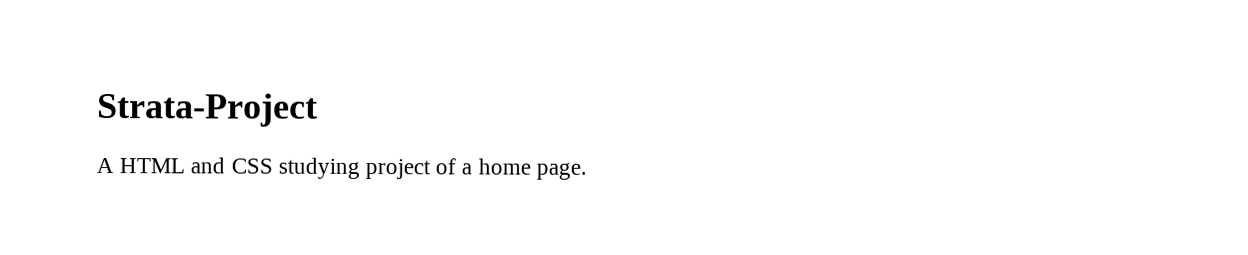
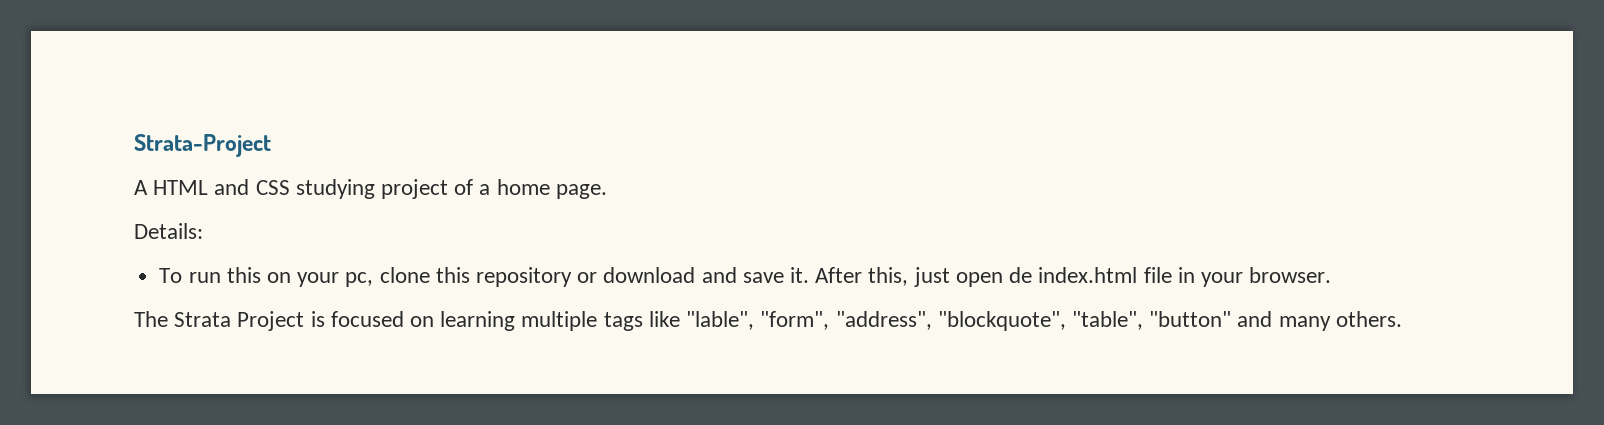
+ Details:
+ To run this on your pc, clone this repository or download and save it. After this, just open de index.html file in your browser.
+ The Strata Project is focused on learning multiple tags like "lable", "form", "address", "blockquote", "table", "button" and many others.

